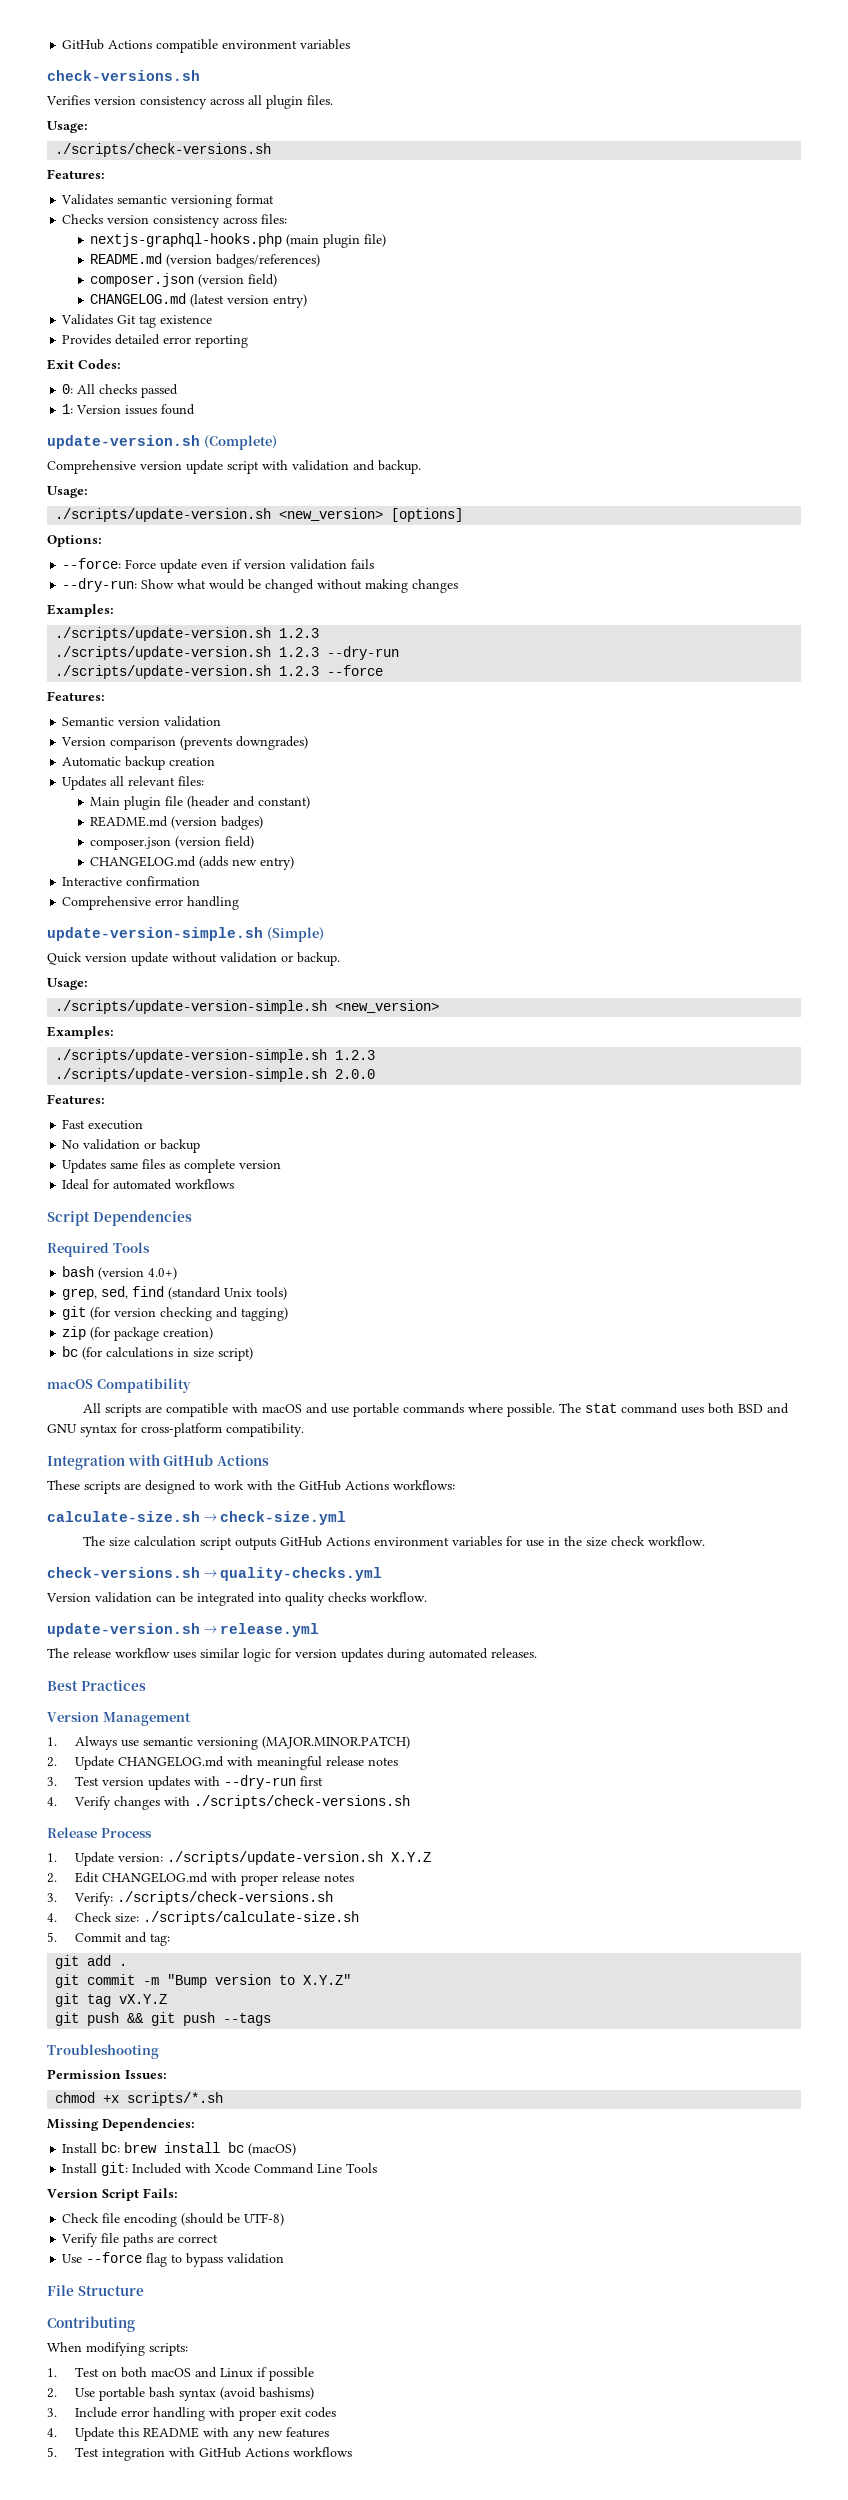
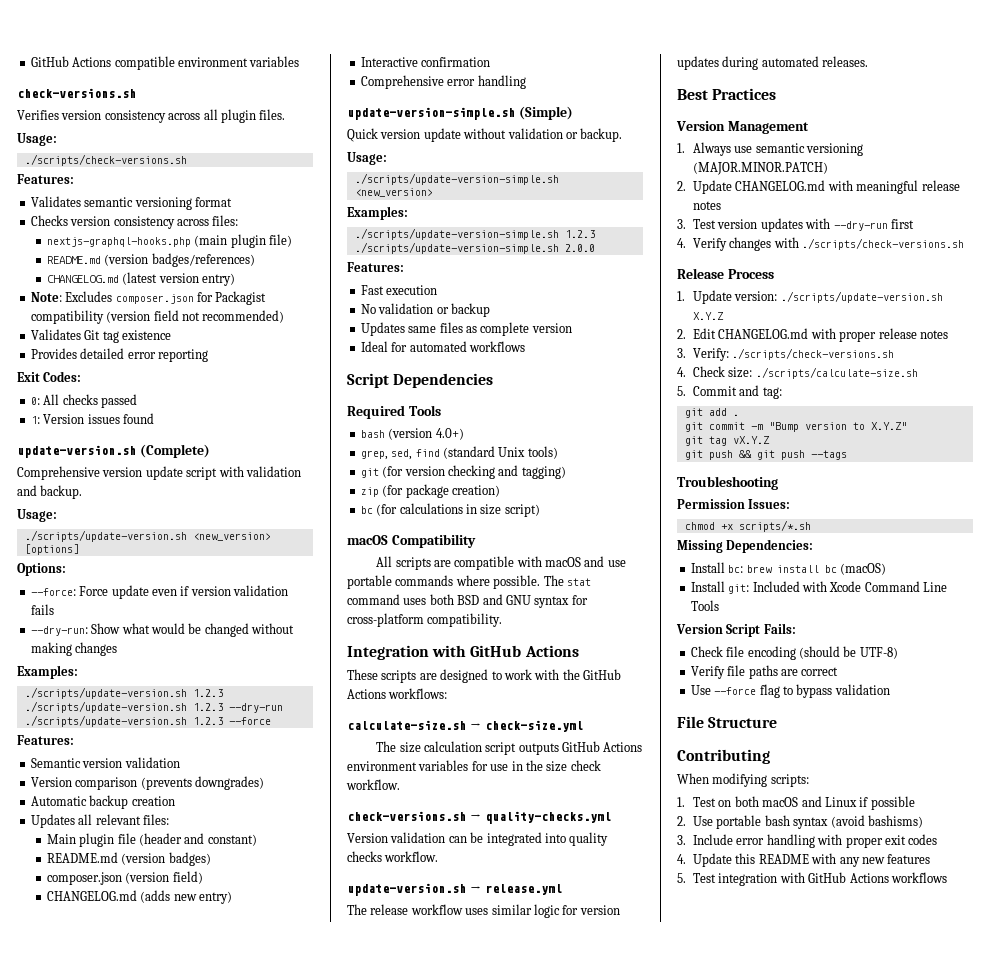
  README.md (version badges/references)
- composer.json (version field)
+ Note: Excludes composer.json for Packagist compatibility (version field not recommended)

